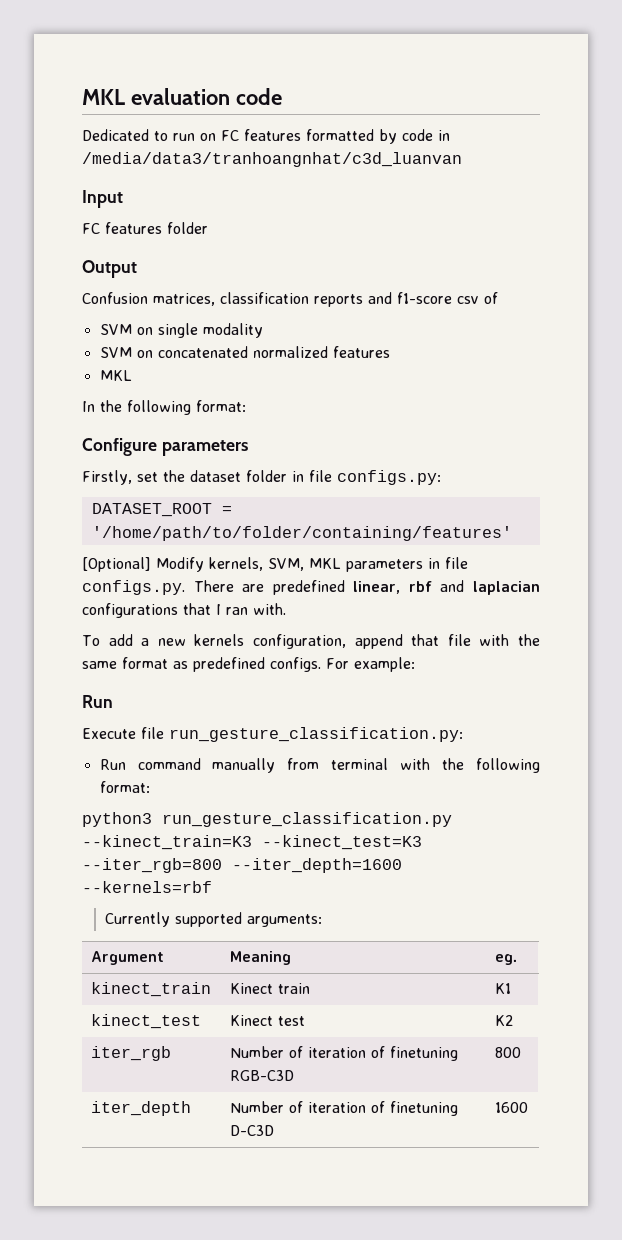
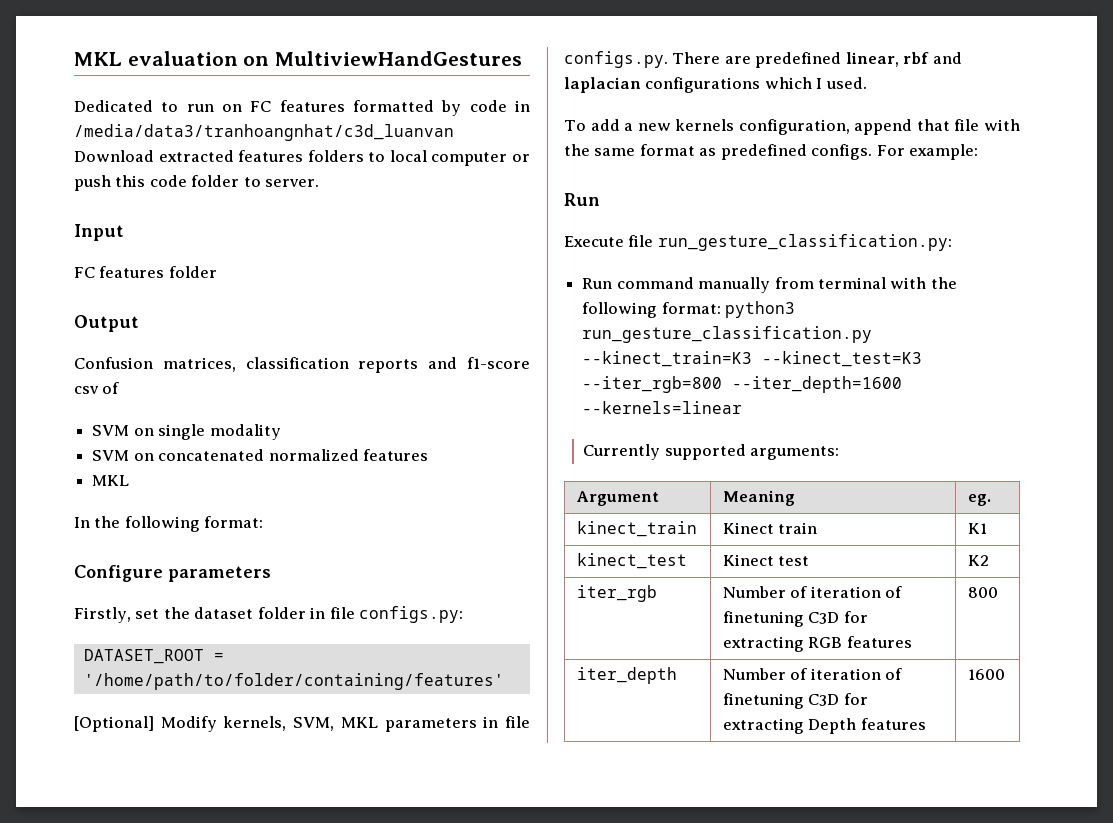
- MKL evaluation code
+ MKL evaluation on MultiviewHandGestures
- Dedicated to run on FC features formatted by code in /media/data3/tranhoangnhat/c3d_luanvan
+ Dedicated to run on FC features formatted by code in /media/data3/tranhoangnhat/c3d_luanvan Download extracted features folders to local computer or push this code folder to server.
- [Optional] Modify kernels, SVM, MKL parameters in file configs.py. There are predefined linear, rbf and laplacian configurations that I ran with.
+ [Optional] Modify kernels, SVM, MKL parameters in file configs.py. There are predefined linear, rbf and laplacian configurations which I used.
- Run command manually from terminal with the following format:
- python3 run_gesture_classification.py --kinect_train=K3 --kinect_test=K3 --iter_rgb=800 --iter_depth=1600 --kernels=rbf
+ Run command manually from terminal with the following format: python3 run_gesture_classification.py --kinect_train=K3 --kinect_test=K3 --iter_rgb=800 --iter_depth=1600 --kernels=linear
- iter_rgb | Number of iteration of finetuning RGB-C3D | 800
+ iter_rgb | Number of iteration of finetuning C3D for extracting RGB features | 800
- iter_depth | Number of iteration of finetuning D-C3D | 1600
+ iter_depth | Number of iteration of finetuning C3D for extracting Depth features | 1600

